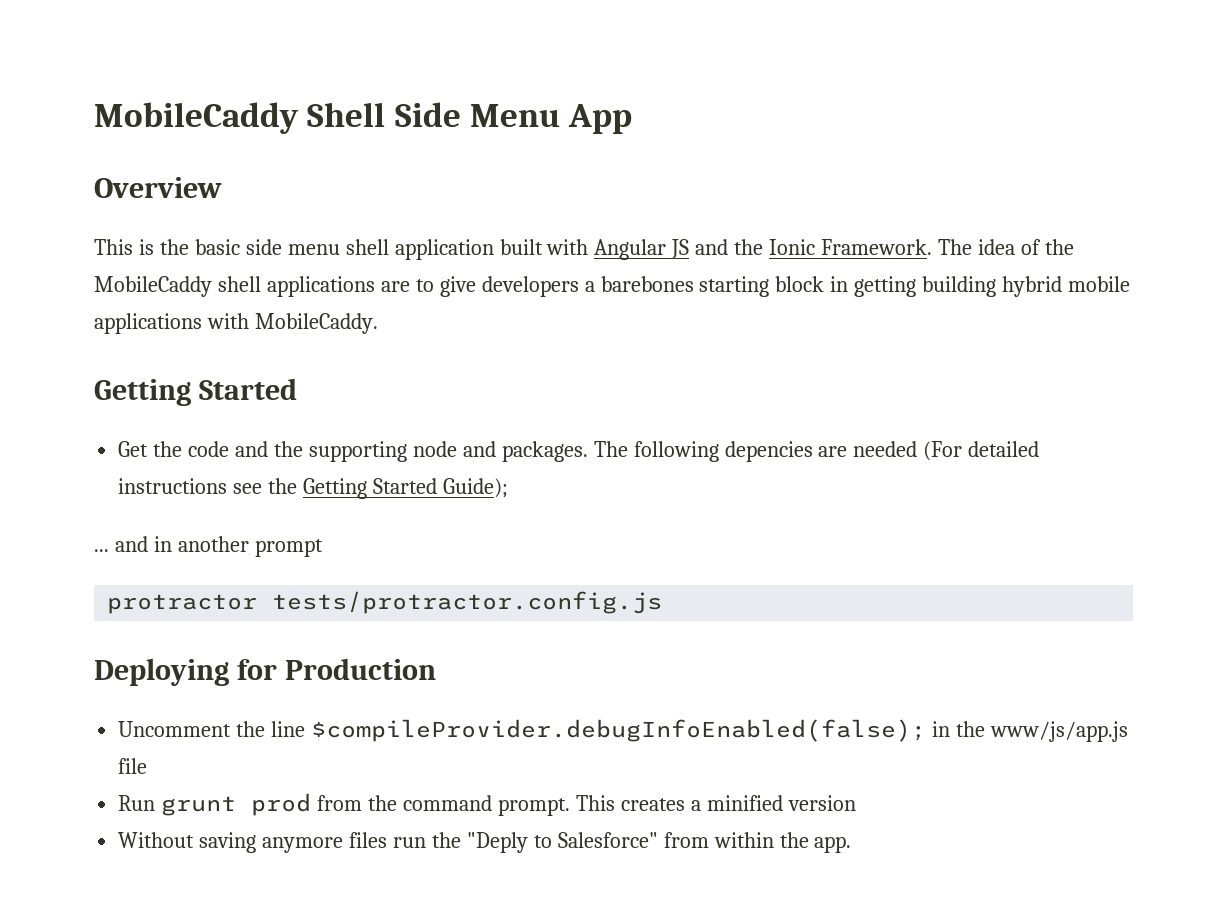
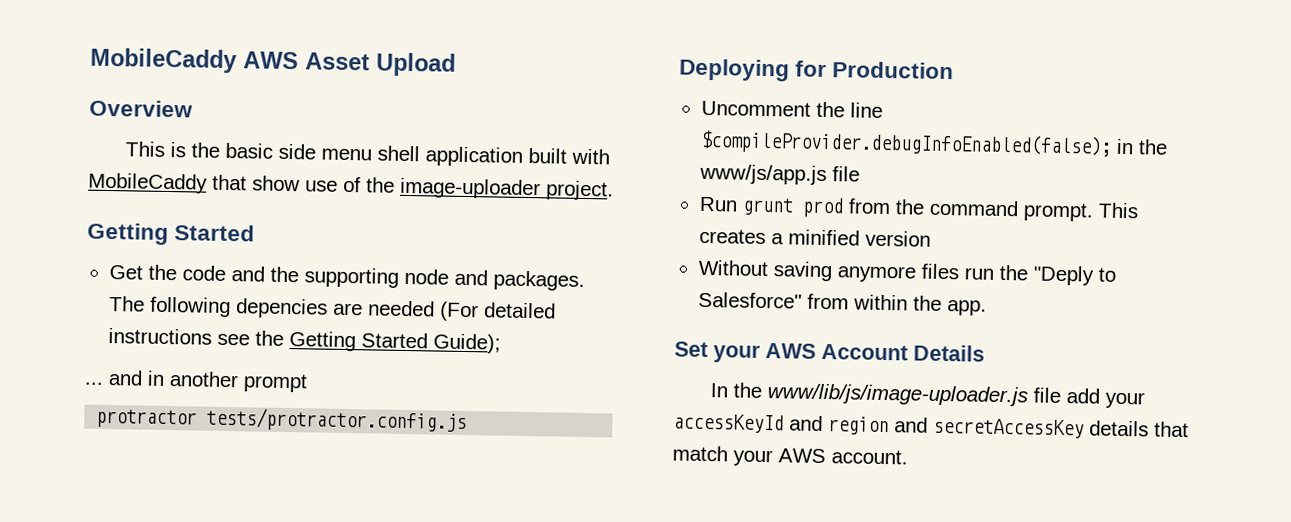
- MobileCaddy Shell Side Menu App
+ MobileCaddy AWS Asset Upload
- This is the basic side menu shell application built with Angular JS and the Ionic Framework. The idea of the MobileCaddy shell applications are to give developers a barebones starting block in getting building hybrid mobile applications with MobileCaddy.
+ This is the basic side menu shell application built with MobileCaddy that show use of the image-uploader project.
+ Set your AWS Account Details
+ In the www/lib/js/image-uploader.js file add your accessKeyId and region and secretAccessKey details that match your AWS account.

